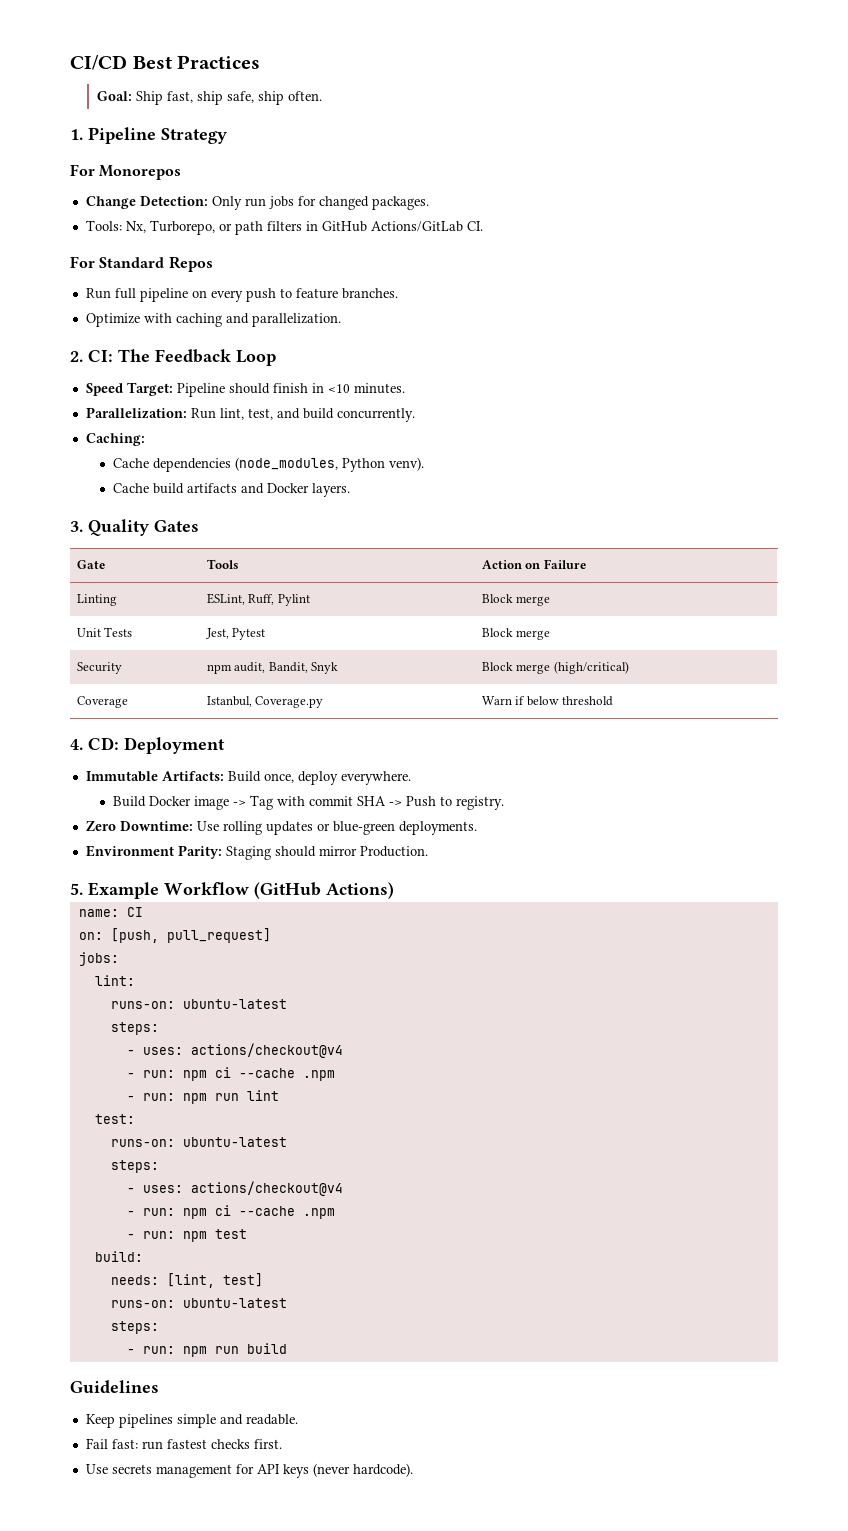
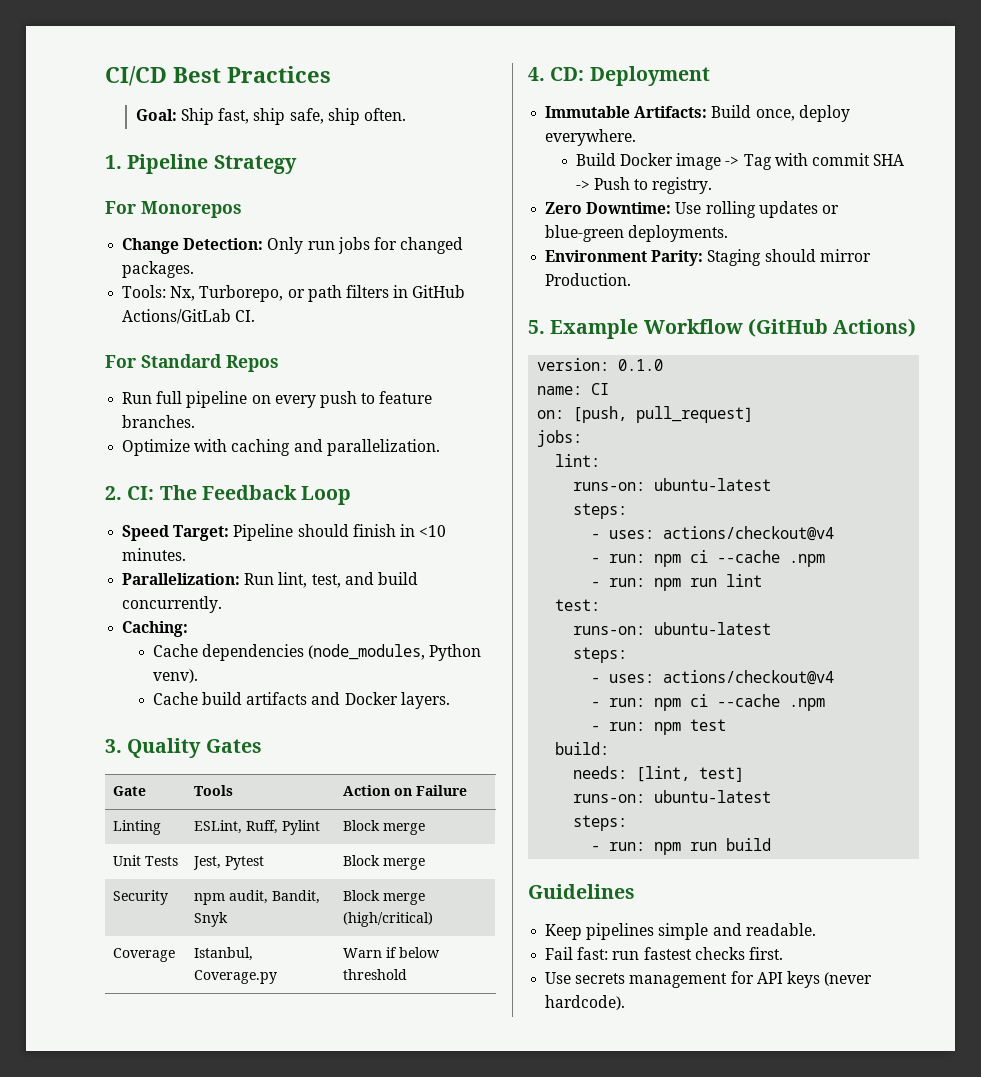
+ version: 0.1.0

